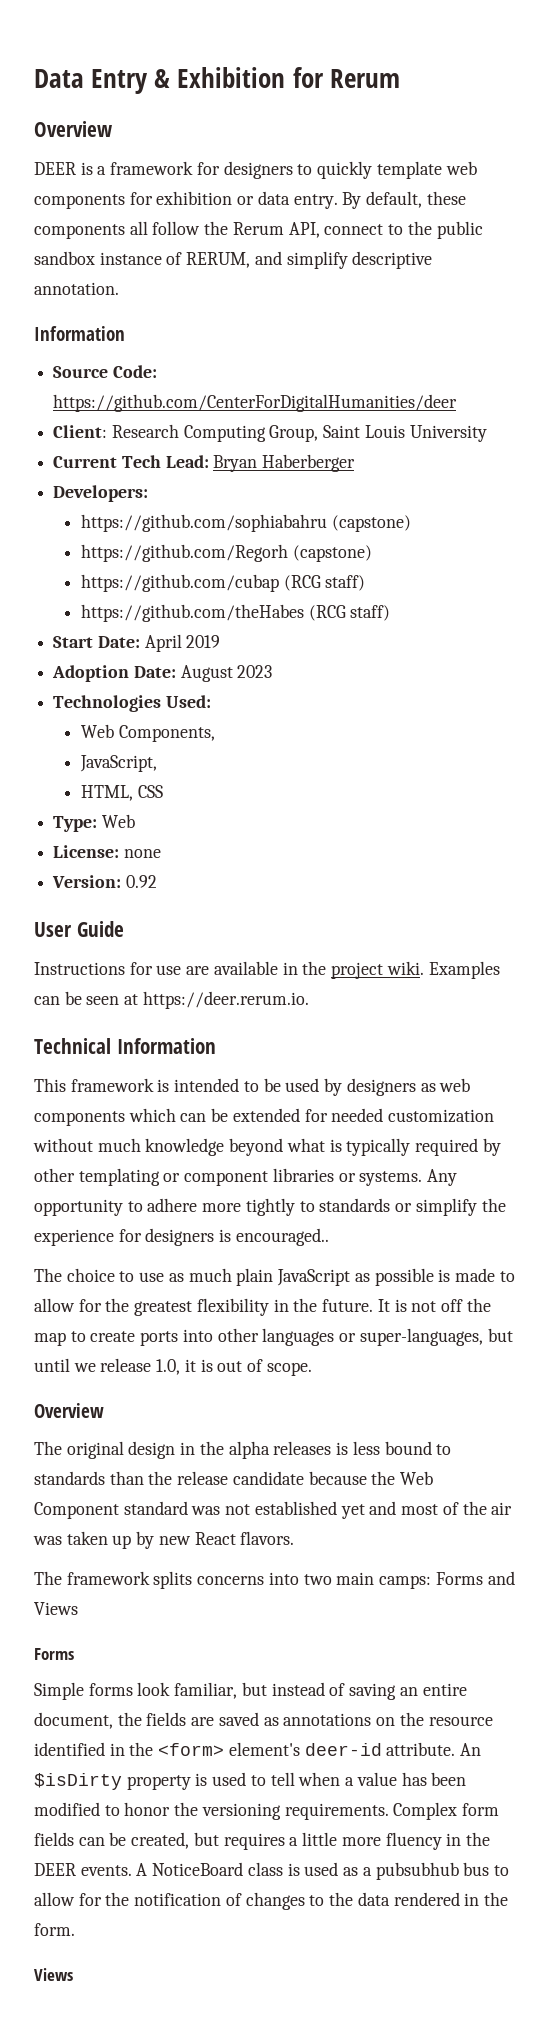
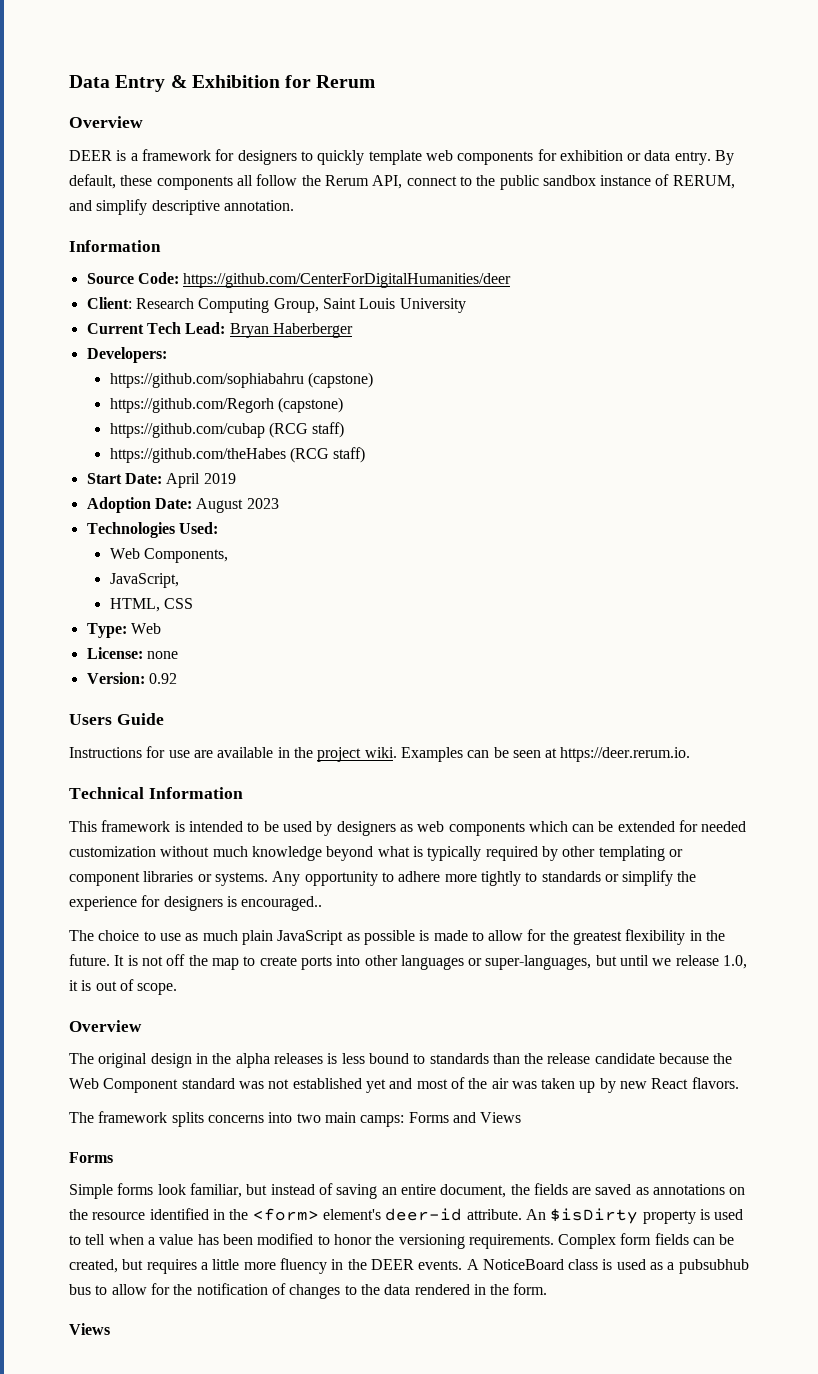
- User Guide
+ Users Guide

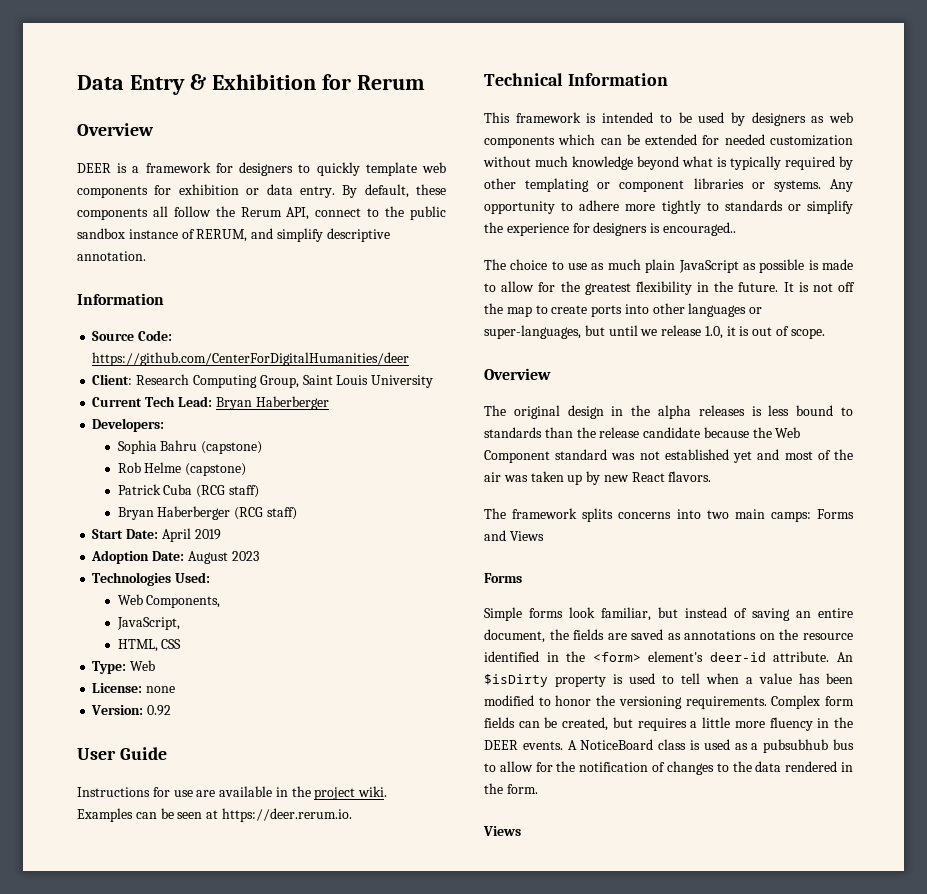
- https://github.com/sophiabahru (capstone)
- https://github.com/Regorh (capstone)
- https://github.com/cubap (RCG staff)
- https://github.com/theHabes (RCG staff)
+ Sophia Bahru (capstone)
+ Rob Helme (capstone)
+ Patrick Cuba (RCG staff)
+ Bryan Haberberger (RCG staff)
- Users Guide
+ User Guide

